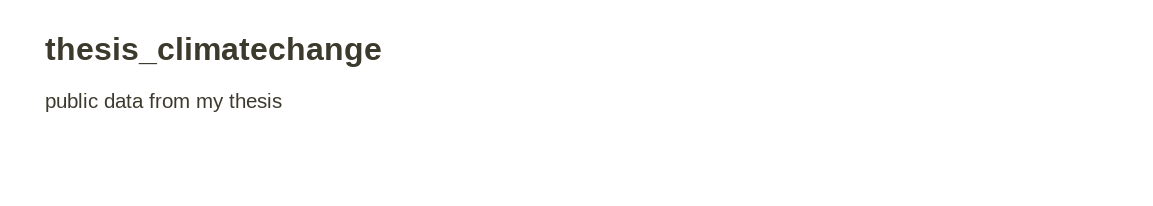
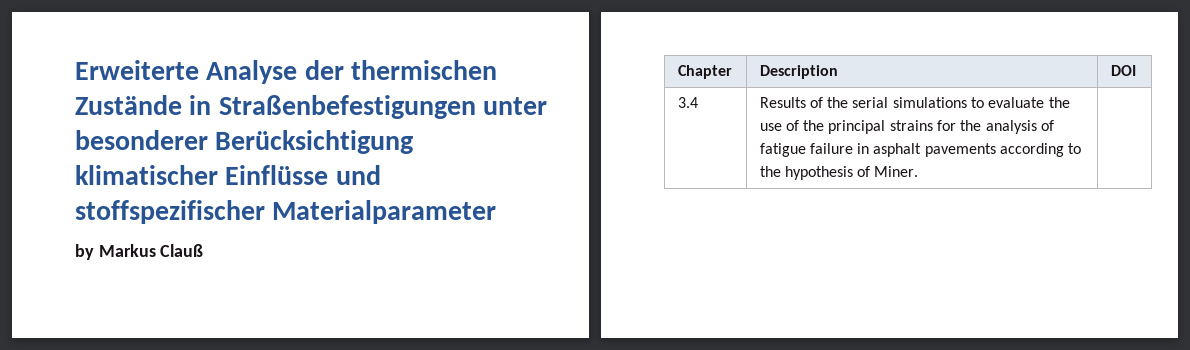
- thesis_climatechange
- public data from my thesis
+ Erweiterte Analyse der thermischen Zustände in Straßenbefestigungen unter besonderer Berücksichtigung klimatischer Einflüsse und stoffspezifischer Materialparameter
+ by Markus Clauß
+ Chapter | Description | DOI
+ 3.4 | Results of the serial simulations to evaluate the use of the principal strains for the analysis of fatigue failure in asphalt pavements according to the hypothesis of Miner. |

